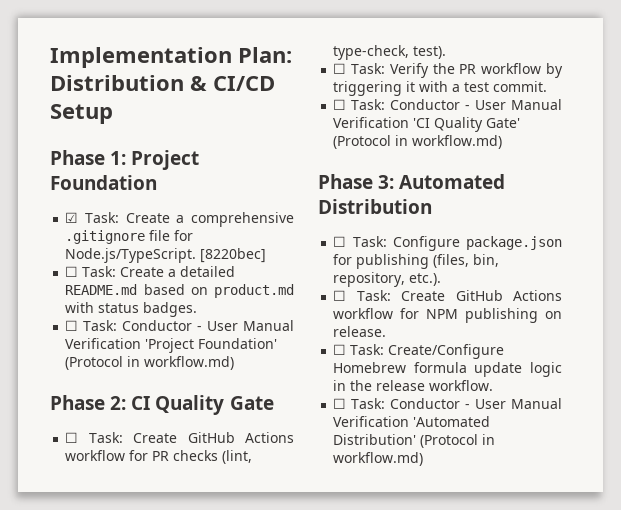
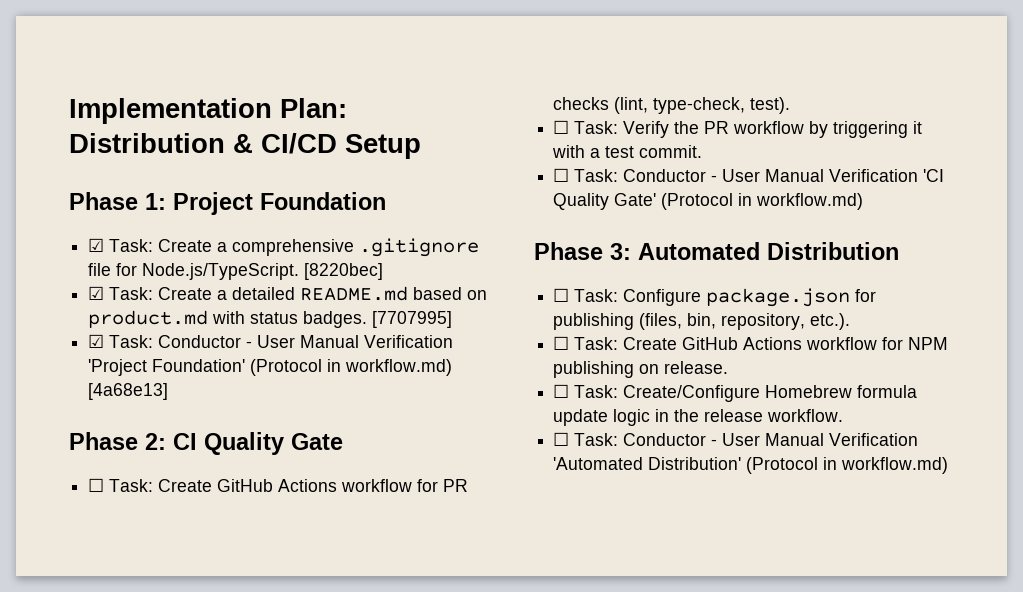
- ☐ Task: Create a detailed README.md based on product.md with status badges.
- ☐ Task: Conductor - User Manual Verification 'Project Foundation' (Protocol in workflow.md)
+ ☑ Task: Create a detailed README.md based on product.md with status badges. [7707995]
+ ☑ Task: Conductor - User Manual Verification 'Project Foundation' (Protocol in workflow.md) [4a68e13]

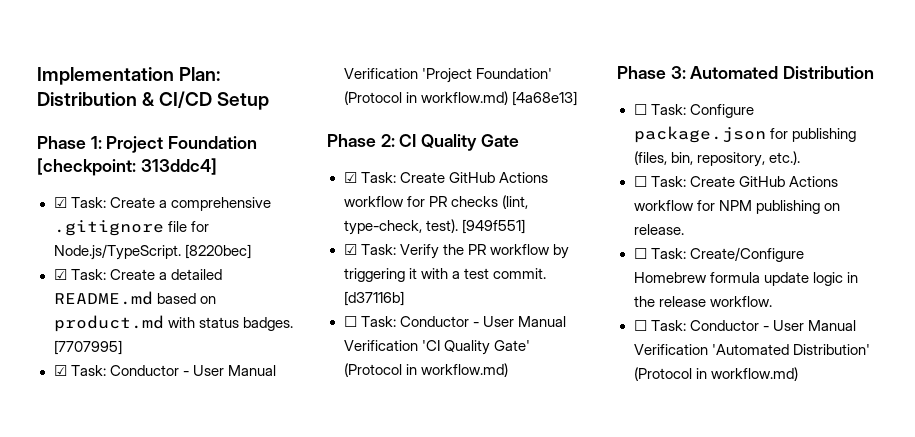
- Phase 1: Project Foundation
+ Phase 1: Project Foundation [checkpoint: 313ddc4]
- ☐ Task: Create GitHub Actions workflow for PR checks (lint, type-check, test).
- ☐ Task: Verify the PR workflow by triggering it with a test commit.
+ ☑ Task: Create GitHub Actions workflow for PR checks (lint, type-check, test). [949f551]
+ ☑ Task: Verify the PR workflow by triggering it with a test commit. [d37116b]

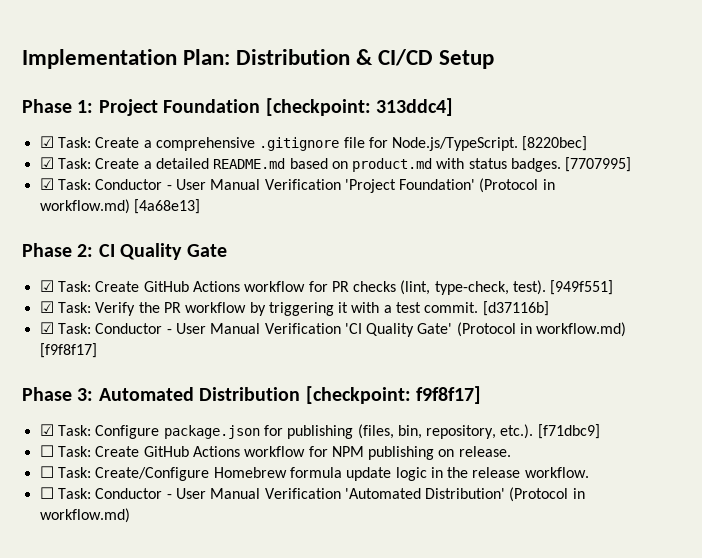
- ☐ Task: Conductor - User Manual Verification 'CI Quality Gate' (Protocol in workflow.md)
+ ☑ Task: Conductor - User Manual Verification 'CI Quality Gate' (Protocol in workflow.md) [f9f8f17]
- Phase 3: Automated Distribution
- ☐ Task: Configure package.json for publishing (files, bin, repository, etc.).
+ Phase 3: Automated Distribution [checkpoint: f9f8f17]
+ ☑ Task: Configure package.json for publishing (files, bin, repository, etc.). [f71dbc9]

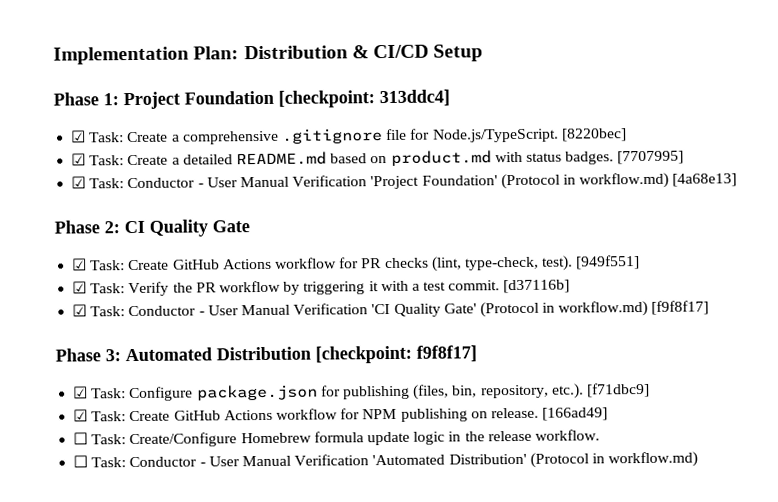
- ☐ Task: Create GitHub Actions workflow for NPM publishing on release.
+ ☑ Task: Create GitHub Actions workflow for NPM publishing on release. [166ad49]

